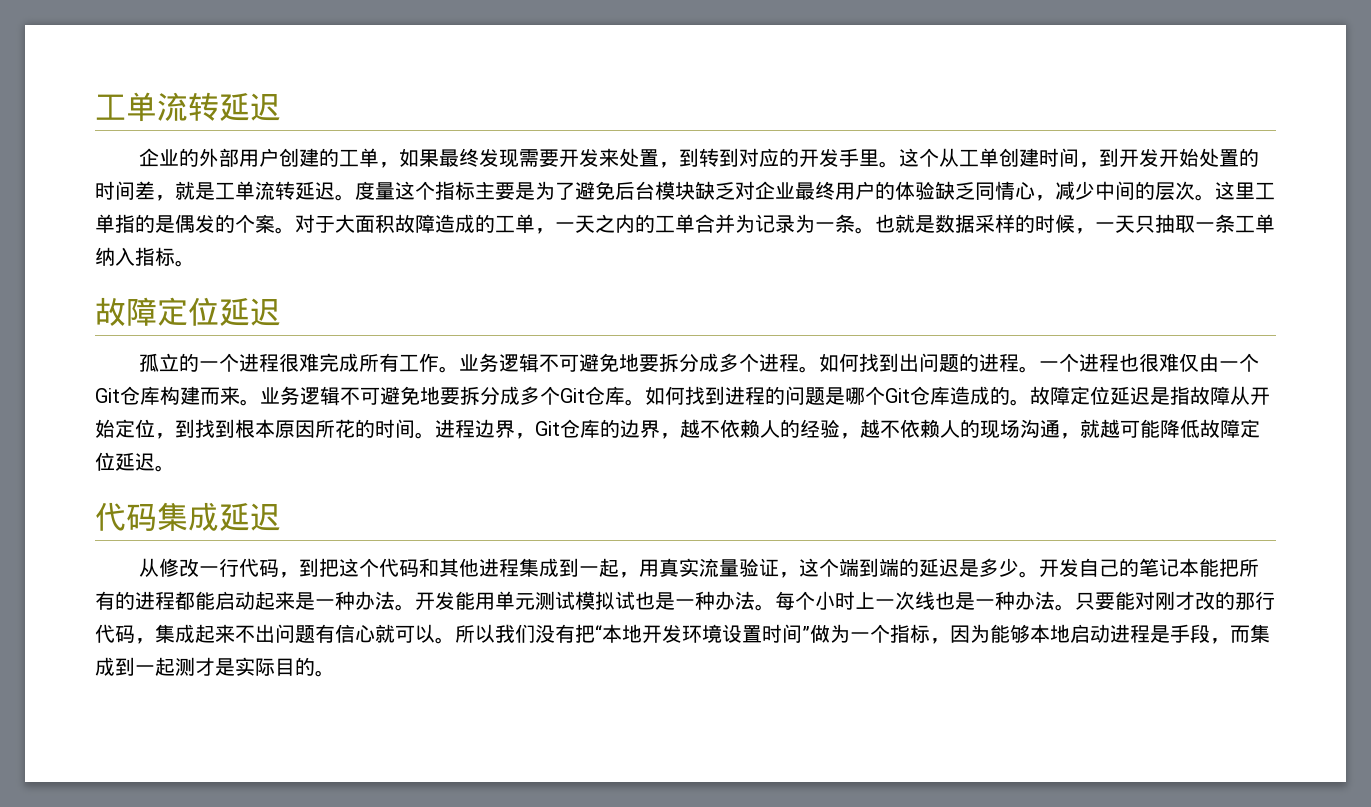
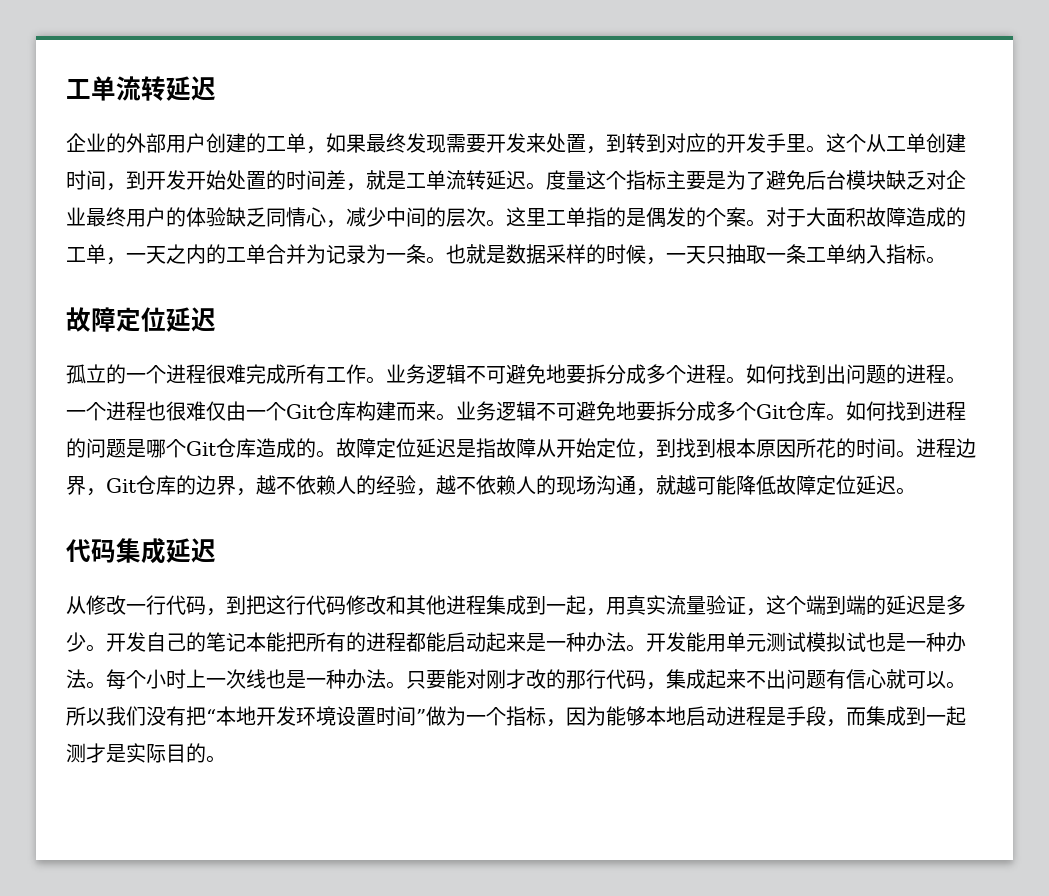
- 从修改一行代码，到把这个代码和其他进程集成到一起，用真实流量验证，这个端到端的延迟是多少。
+ 从修改一行代码，到把这行代码修改和其他进程集成到一起，用真实流量验证，这个端到端的延迟是多少。

